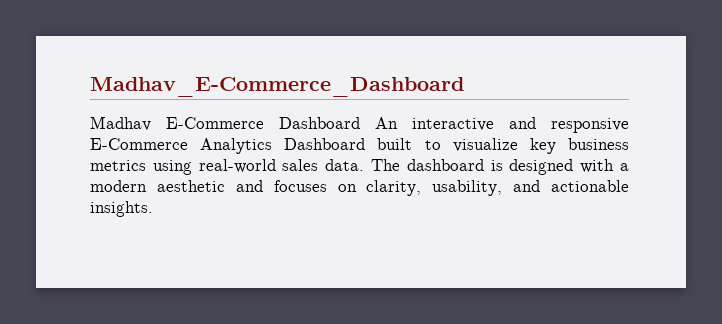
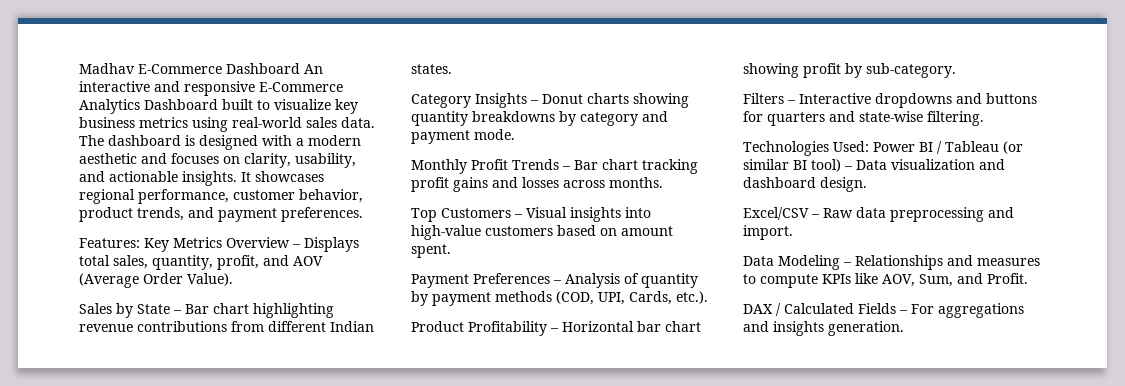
- Madhav_E-Commerce_Dashboard
+ It showcases regional performance, customer behavior, product trends, and payment preferences.
+ Features: Key Metrics Overview – Displays total sales, quantity, profit, and AOV (Average Order Value).
+ Sales by State – Bar chart highlighting revenue contributions from different Indian states.
+ Category Insights – Donut charts showing quantity breakdowns by category and payment mode.
+ Monthly Profit Trends – Bar chart tracking profit gains and losses across months.
+ Top Customers – Visual insights into high-value customers based on amount spent.
+ Payment Preferences – Analysis of quantity by payment methods (COD, UPI, Cards, etc.).
+ Product Profitability – Horizontal bar chart showing profit by sub-category.
+ Filters – Interactive dropdowns and buttons for quarters and state-wise filtering.
+ Technologies Used: Power BI / Tableau (or similar BI tool) – Data visualization and dashboard design.
+ Excel/CSV – Raw data preprocessing and import.
+ Data Modeling – Relationships and measures to compute KPIs like AOV, Sum, and Profit.
+ DAX / Calculated Fields – For aggregations and insights generation.

